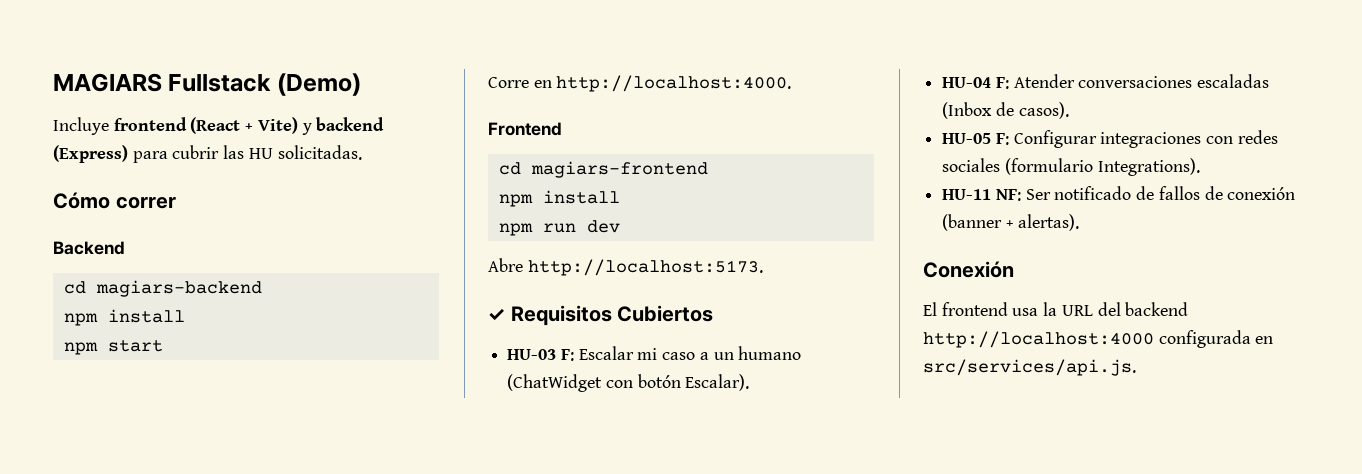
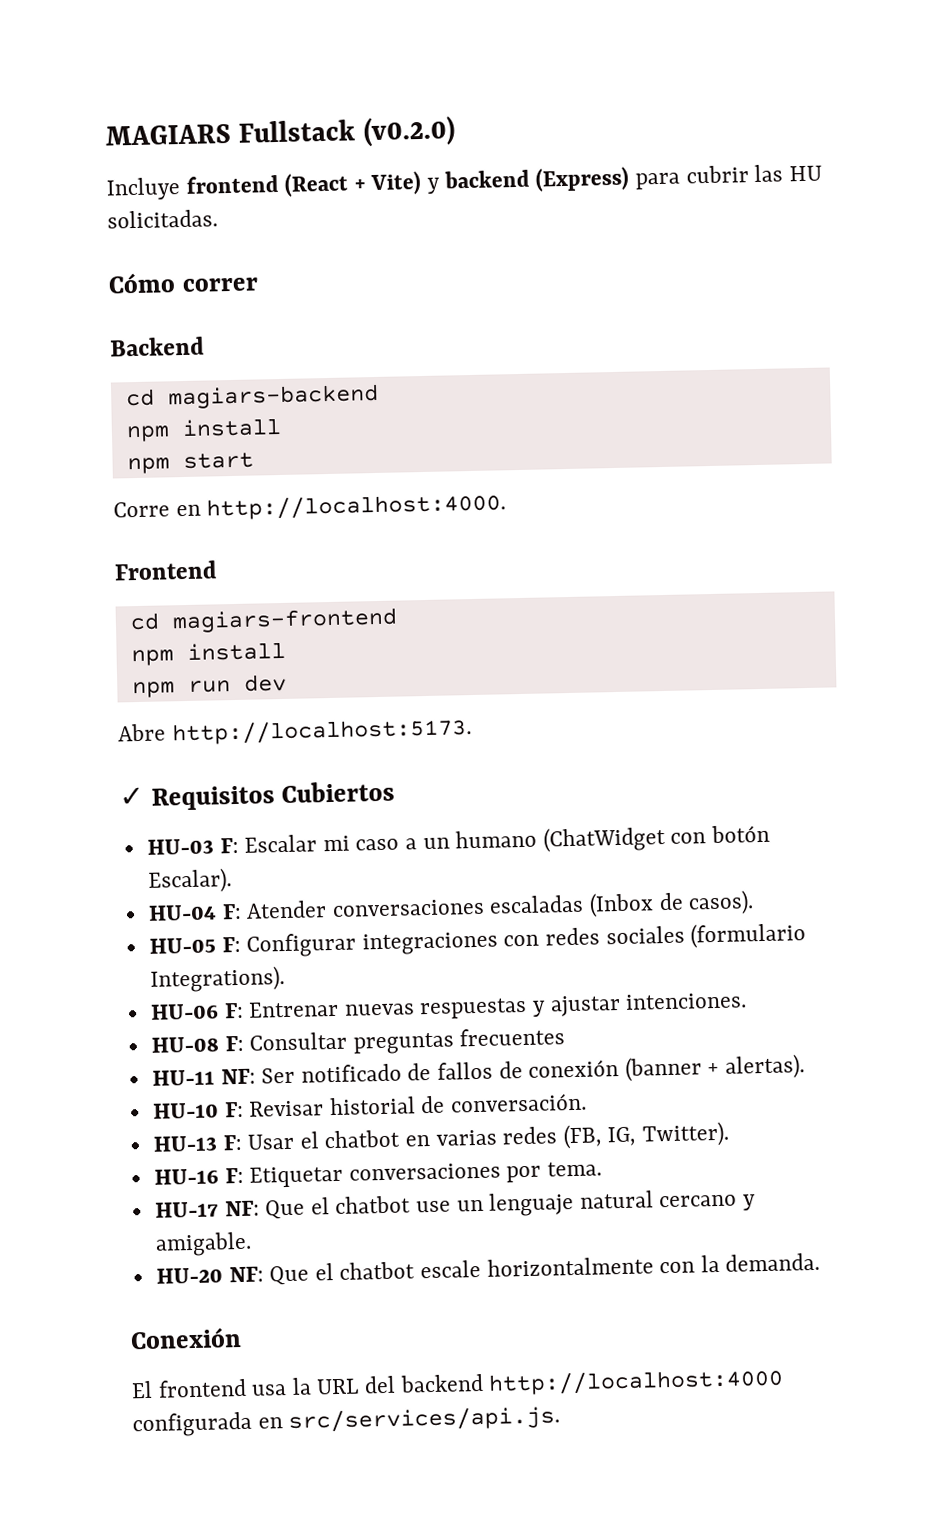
- MAGIARS Fullstack (Demo)
+ MAGIARS Fullstack (v0.2.0)
+ HU-06 F: Entrenar nuevas respuestas y ajustar intenciones.
+ HU-08 F: Consultar preguntas frecuentes
+ HU-10 F: Revisar historial de conversación.
+ HU-13 F: Usar el chatbot en varias redes (FB, IG, Twitter).
+ HU-16 F: Etiquetar conversaciones por tema.
+ HU-17 NF: Que el chatbot use un lenguaje natural cercano y amigable.
+ HU-20 NF: Que el chatbot escale horizontalmente con la demanda.

